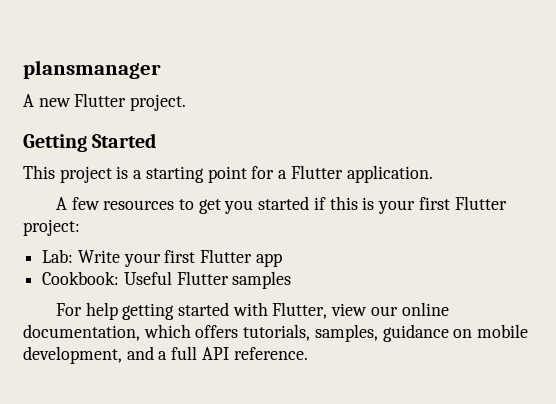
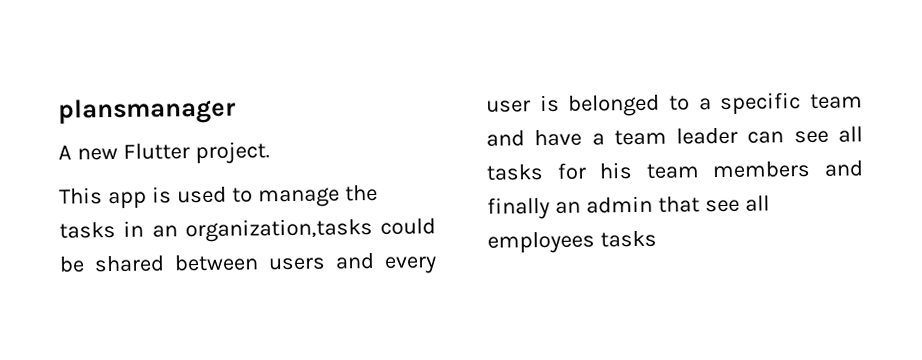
- Getting Started
- This project is a starting point for a Flutter application.
- A few resources to get you started if this is your first Flutter project:
- Lab: Write your first Flutter app
- Cookbook: Useful Flutter samples
- For help getting started with Flutter, view our online documentation, which offers tutorials, samples, guidance on mobile development, and a full API reference.
+ This app is used to manage the tasks in an organization,tasks could be shared between users and every user is belonged to a specific team and have a team leader can see all tasks for his team members and finally an admin that see all employees tasks

